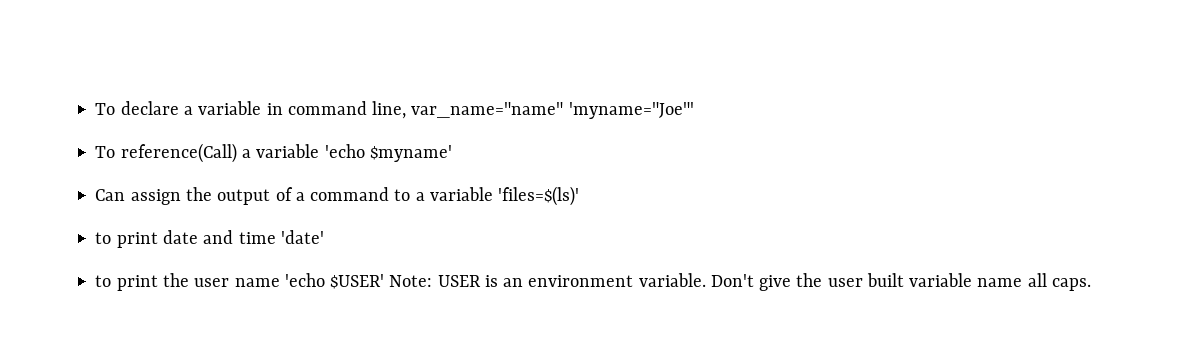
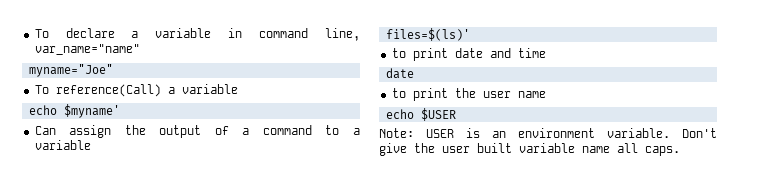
- To declare a variable in command line, var_name="name" 'myname="Joe"'
+ To declare a variable in command line, var_name="name"
+ myname="Joe"
- To reference(Call) a variable 'echo $myname'
+ To reference(Call) a variable
+ echo $myname'
- Can assign the output of a command to a variable 'files=$(ls)'
+ Can assign the output of a command to a variable
+ files=$(ls)'
- to print date and time 'date'
+ to print date and time
+ date
- to print the user name 'echo $USER' Note: USER is an environment variable.
+ to print the user name
+ echo $USER
+ Note: USER is an environment variable.

